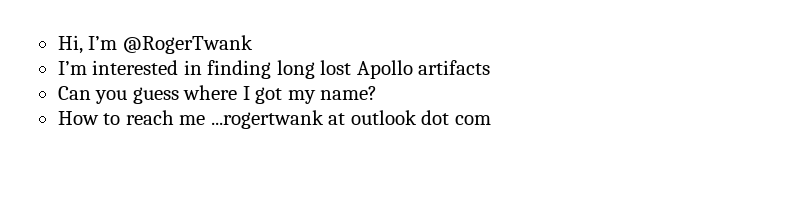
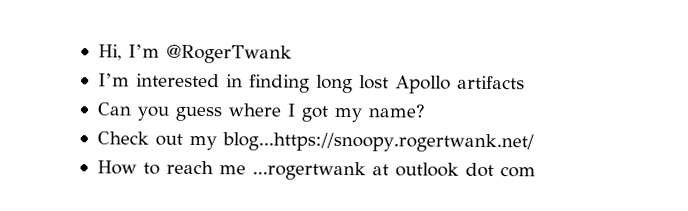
+ Check out my blog...https://snoopy.rogertwank.net/

